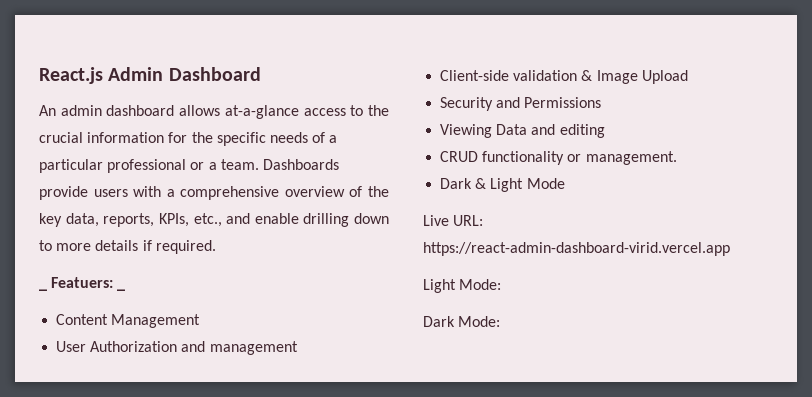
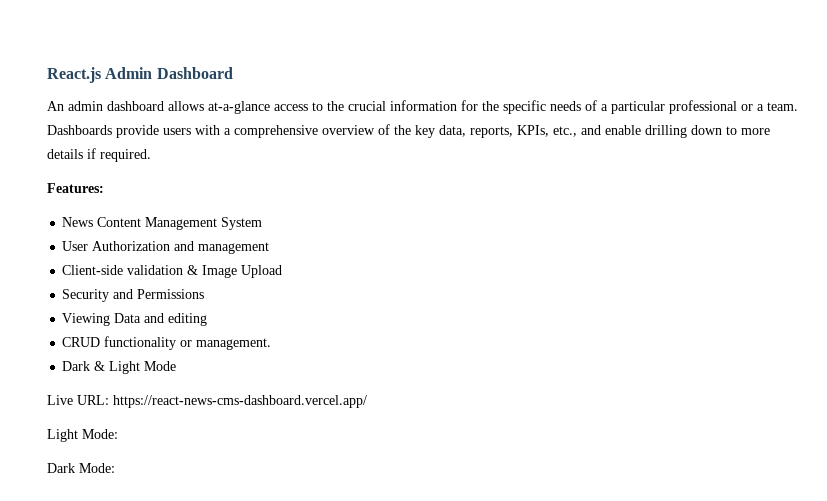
- _ Featuers: _
- Content Management
+ Features:
+ News Content Management System
- Live URL: https://react-admin-dashboard-virid.vercel.app
+ Live URL: https://react-news-cms-dashboard.vercel.app/

